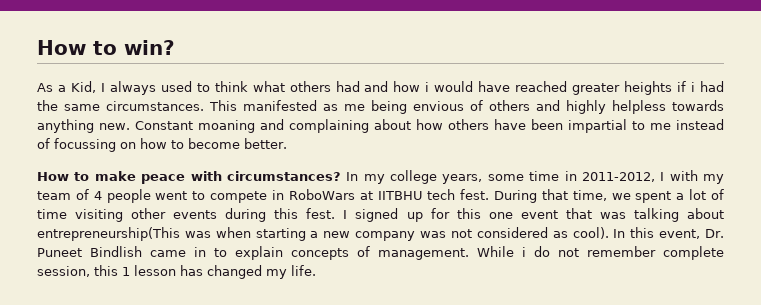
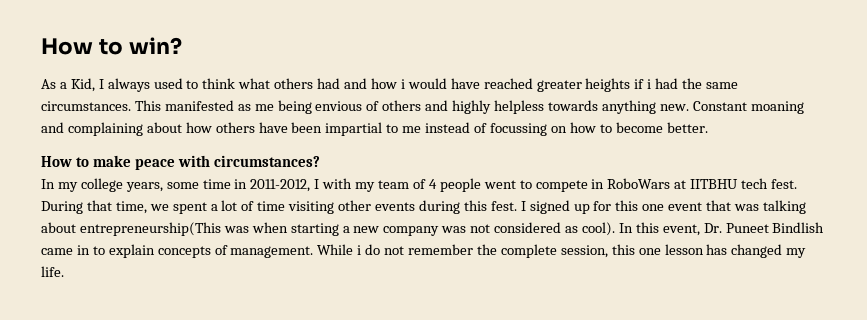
- How to make peace with circumstances? In my college years, some time in 2011-2012, I with my team of 4 people went to compete in RoboWars at IITBHU tech fest.
+ How to make peace with circumstances?
+ In my college years, some time in 2011-2012, I with my team of 4 people went to compete in RoboWars at IITBHU tech fest.
- While i do not remember complete session, this 1 lesson has changed my life.
+ While i do not remember the complete session, this one lesson has changed my life.

